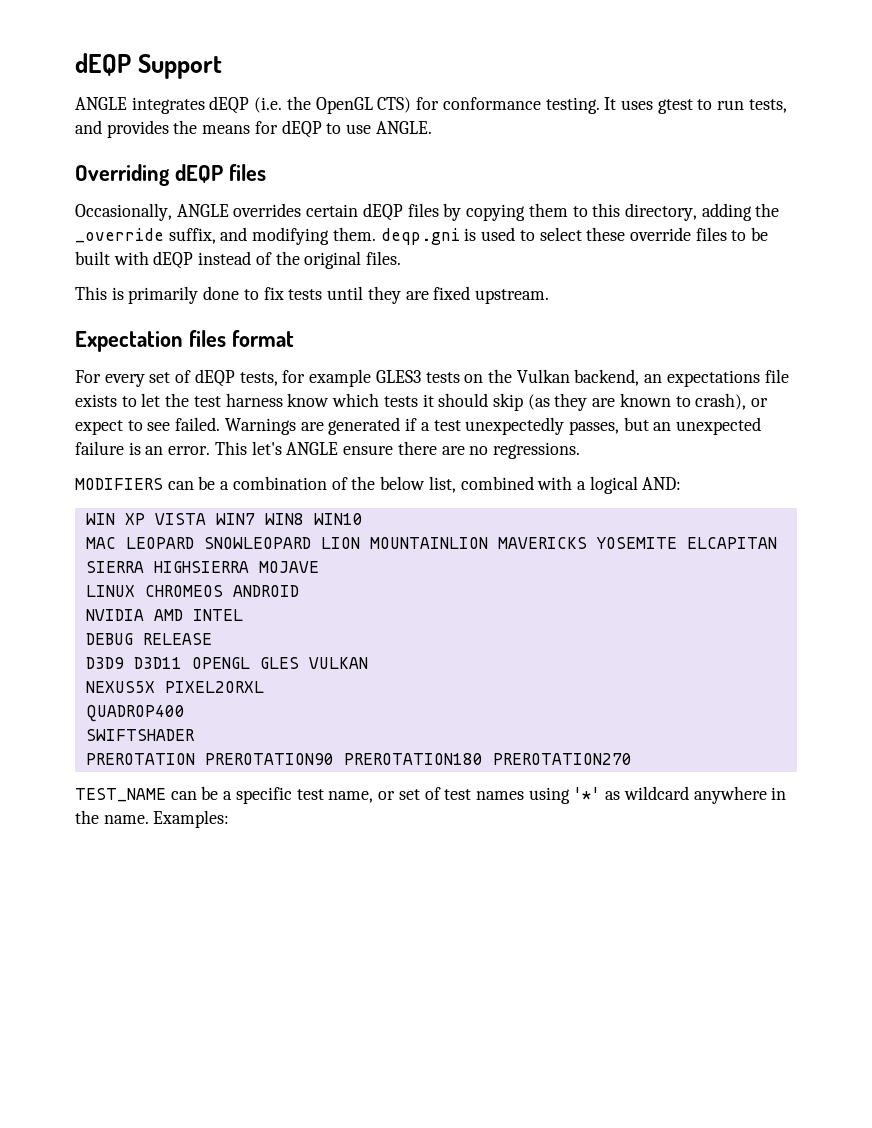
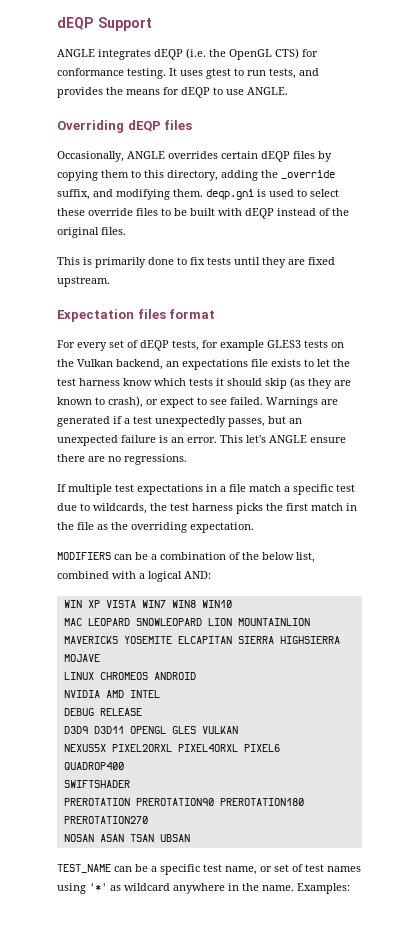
+ If multiple test expectations in a file match a specific test due to wildcards, the test harness picks the first match in the file as the overriding expectation.
- NEXUS5X PIXEL2ORXL
+ NEXUS5X PIXEL2ORXL PIXEL4ORXL PIXEL6
+ NOSAN ASAN TSAN UBSAN

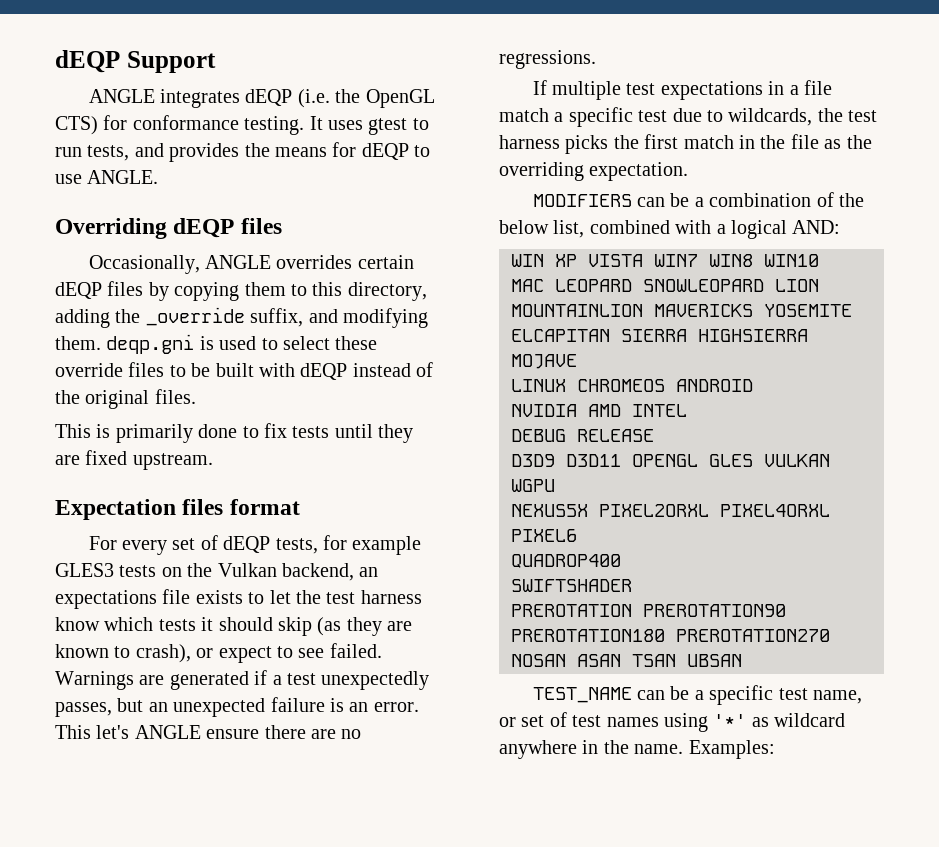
- D3D9 D3D11 OPENGL GLES VULKAN
+ D3D9 D3D11 OPENGL GLES VULKAN WGPU

